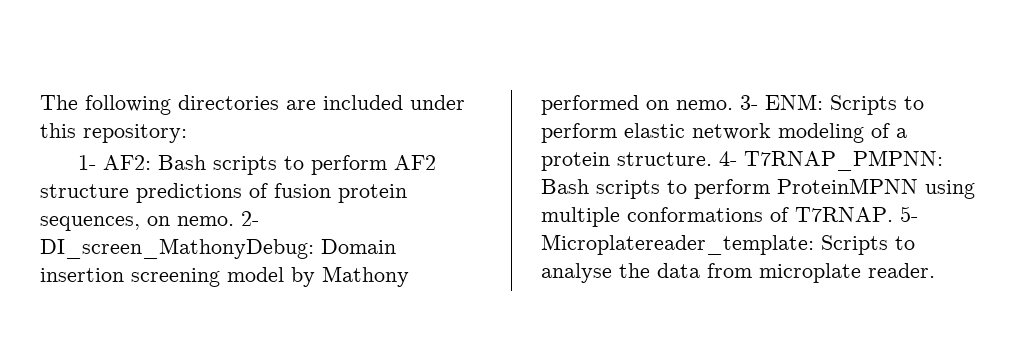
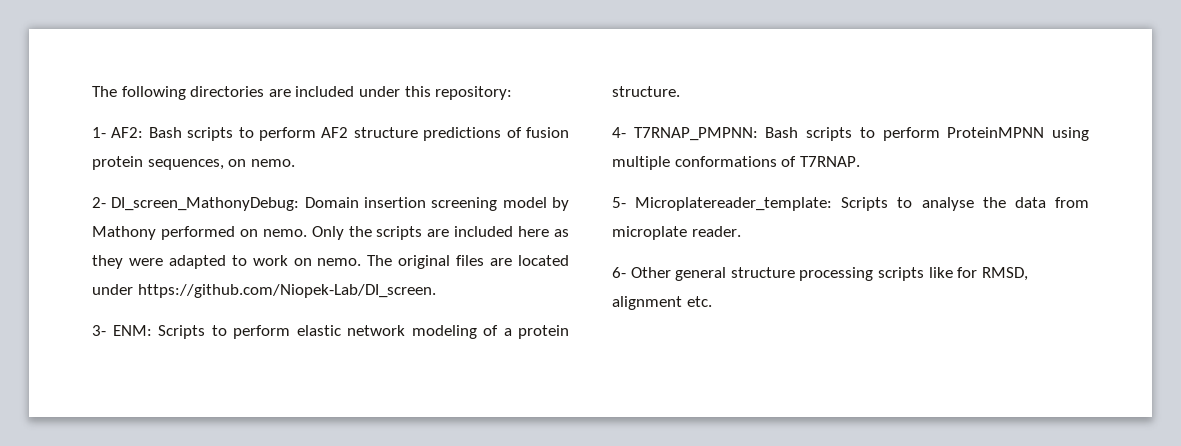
- 1- AF2: Bash scripts to perform AF2 structure predictions of fusion protein sequences, on nemo. 2- DI_screen_MathonyDebug: Domain insertion screening model by Mathony performed on nemo. 3- ENM: Scripts to perform elastic network modeling of a protein structure. 4- T7RNAP_PMPNN: Bash scripts to perform ProteinMPNN using multiple conformations of T7RNAP. 5- Microplatereader_template: Scripts to analyse the data from microplate reader.
+ 1- AF2: Bash scripts to perform AF2 structure predictions of fusion protein sequences, on nemo.
+ 2- DI_screen_MathonyDebug: Domain insertion screening model by Mathony performed on nemo. Only the scripts are included here as they were adapted to work on nemo. The original files are located under https://github.com/Niopek-Lab/DI_screen.
+ 3- ENM: Scripts to perform elastic network modeling of a protein structure.
+ 4- T7RNAP_PMPNN: Bash scripts to perform ProteinMPNN using multiple conformations of T7RNAP.
+ 5- Microplatereader_template: Scripts to analyse the data from microplate reader.
+ 6- Other general structure processing scripts like for RMSD, alignment etc.

